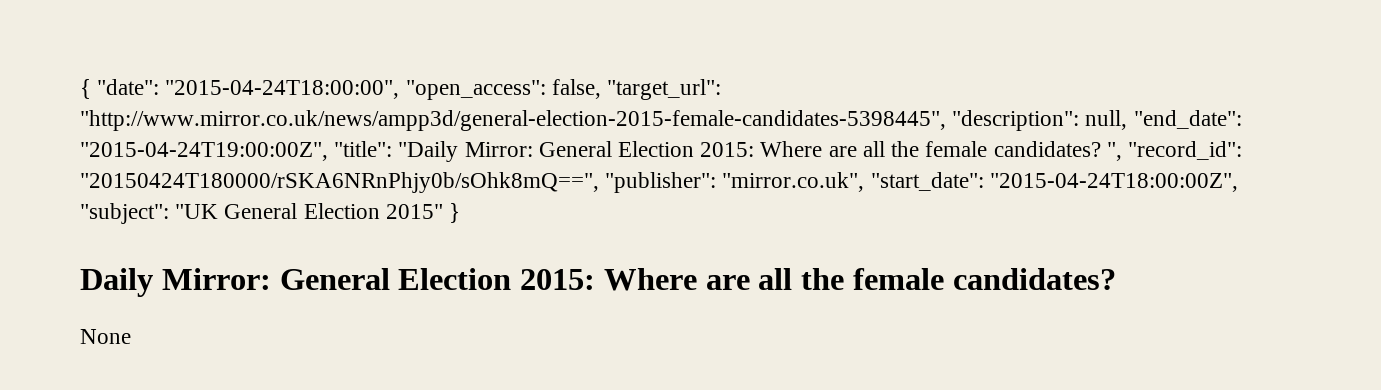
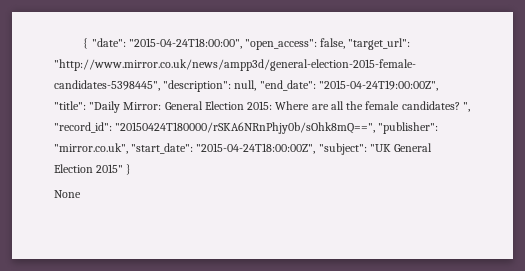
- Daily Mirror: General Election 2015: Where are all the female candidates?

